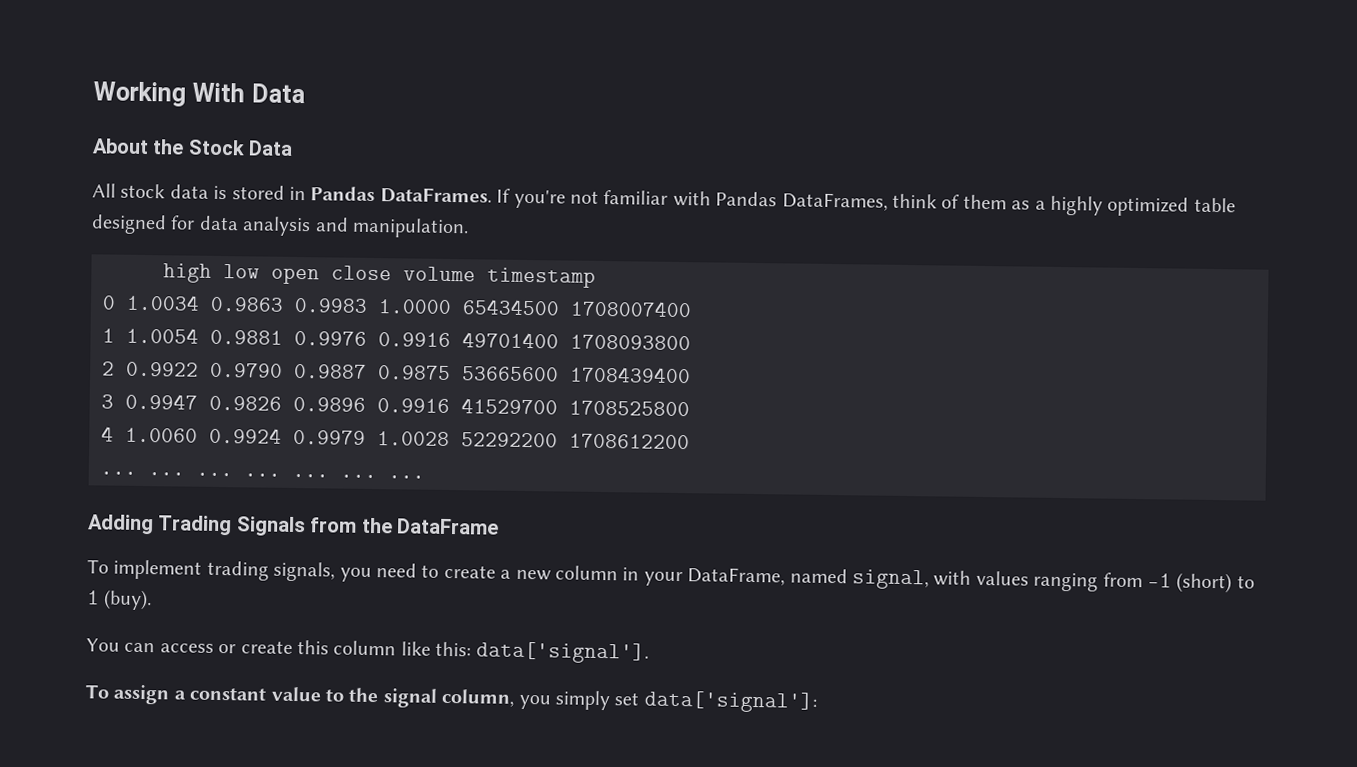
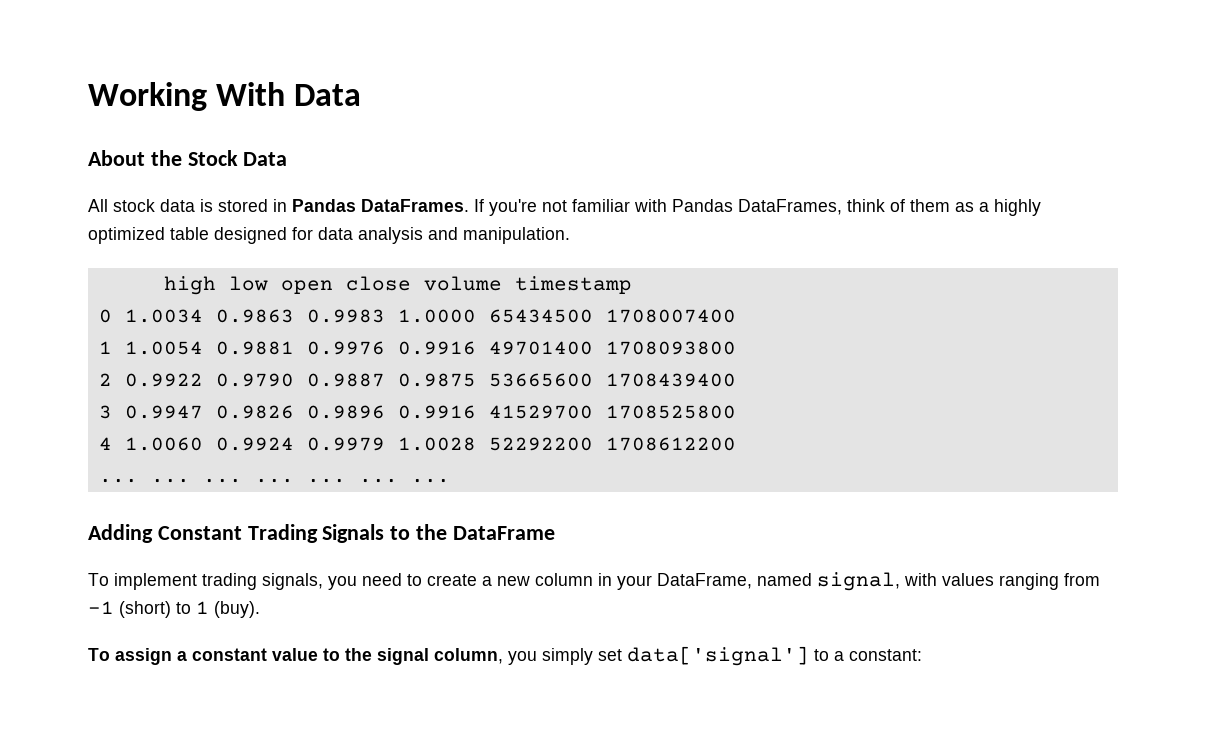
- Adding Trading Signals from the DataFrame
+ Adding Constant Trading Signals to the DataFrame
- You can access or create this column like this: data['signal'].
- To assign a constant value to the signal column, you simply set data['signal']:
+ To assign a constant value to the signal column, you simply set data['signal'] to a constant:

